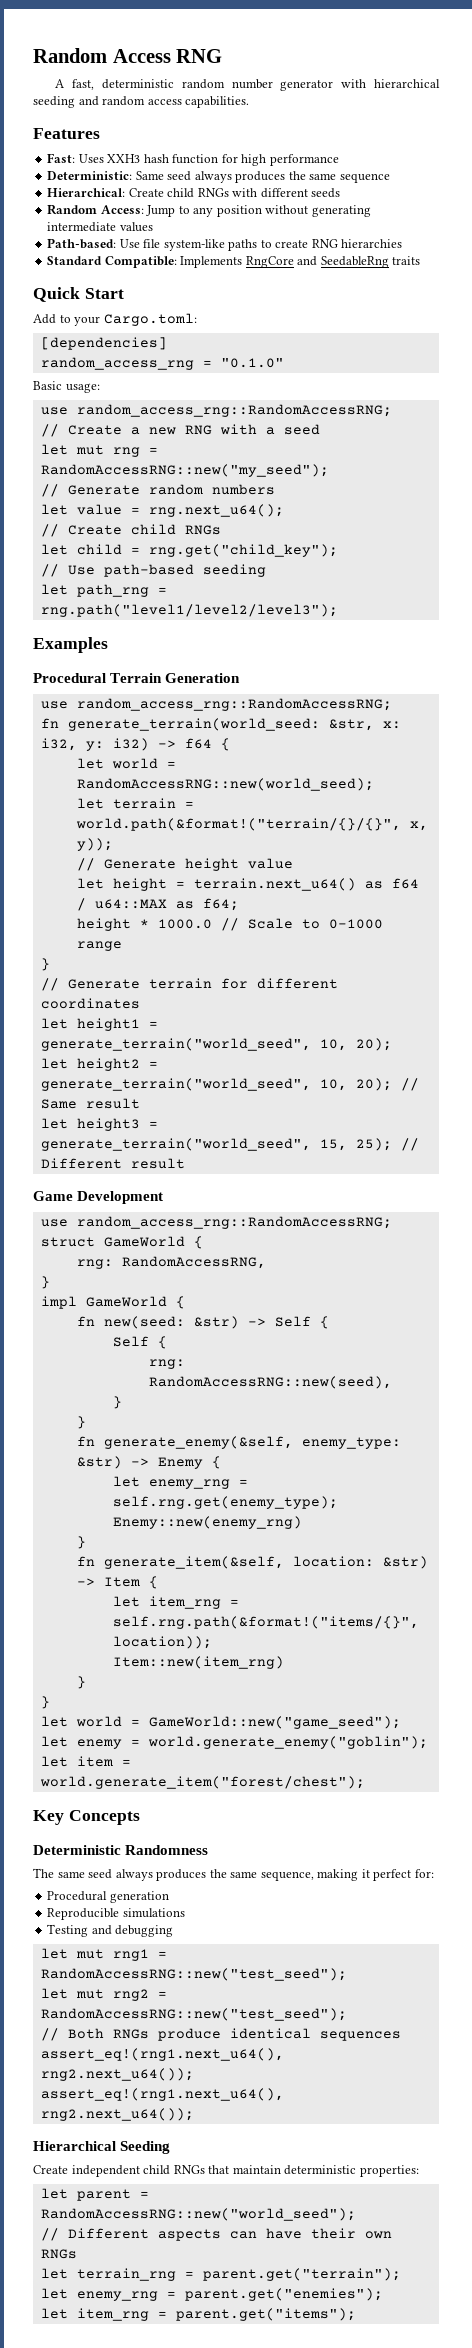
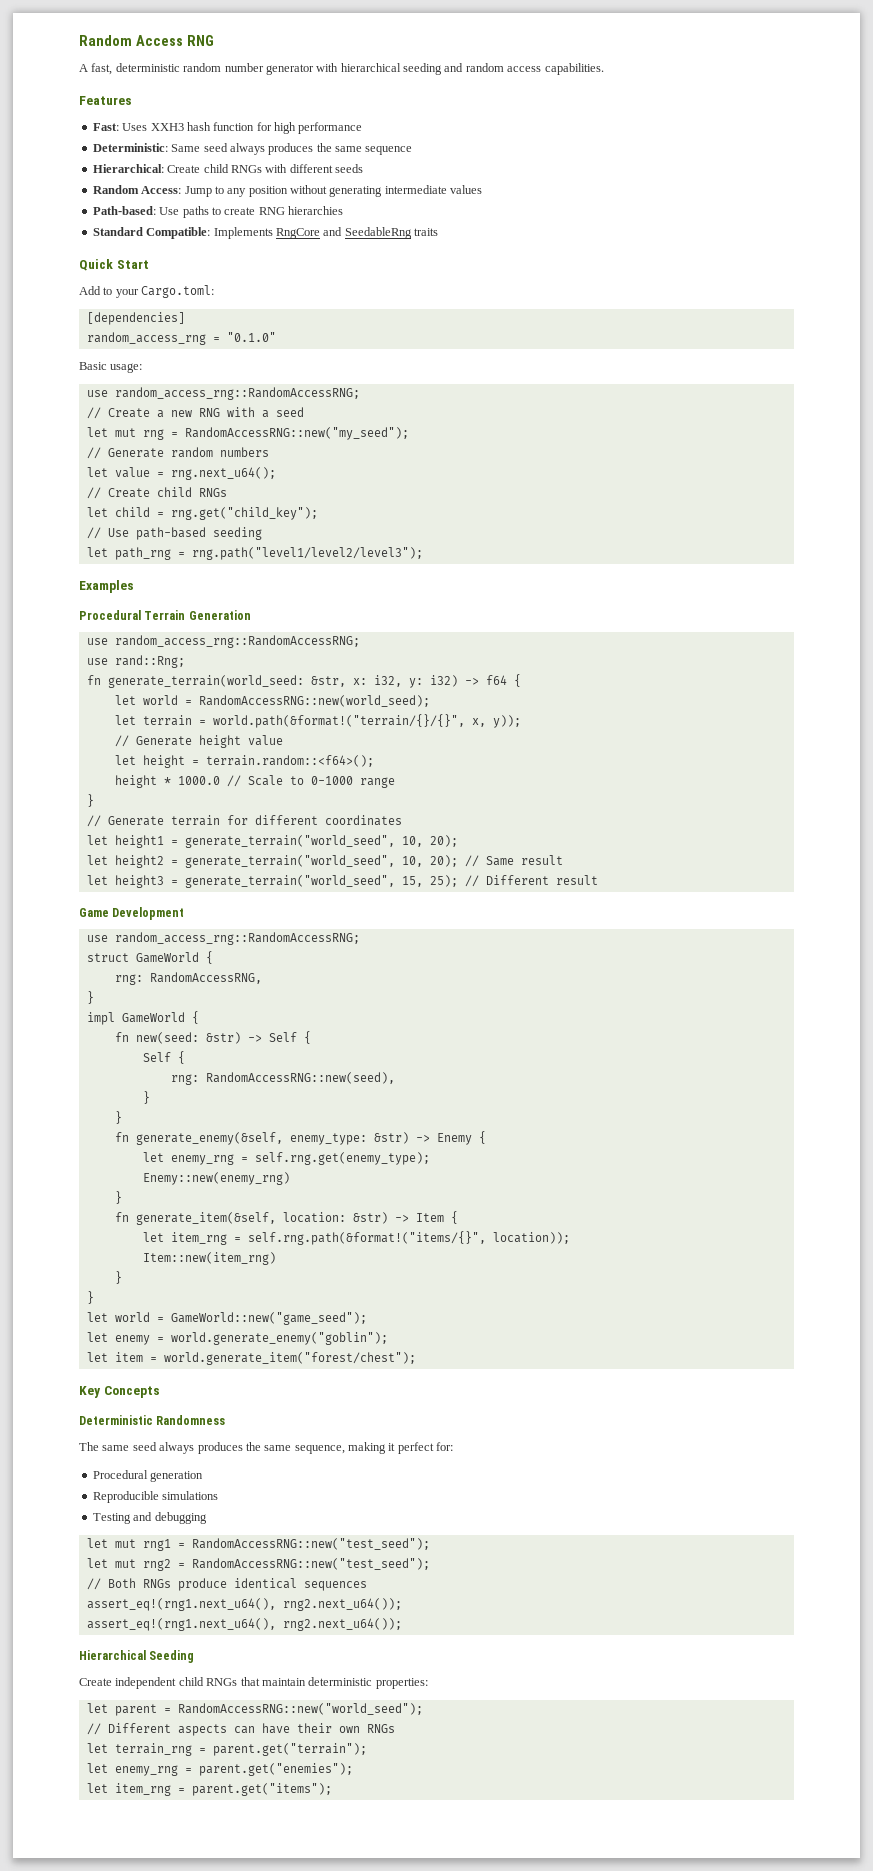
- Path-based: Use file system-like paths to create RNG hierarchies
+ Path-based: Use paths to create RNG hierarchies
+ use rand::Rng;
- let height = terrain.next_u64() as f64 / u64::MAX as f64;
+ let height = terrain.random::<f64>();

